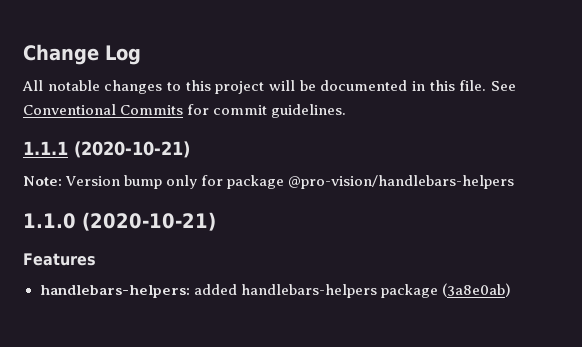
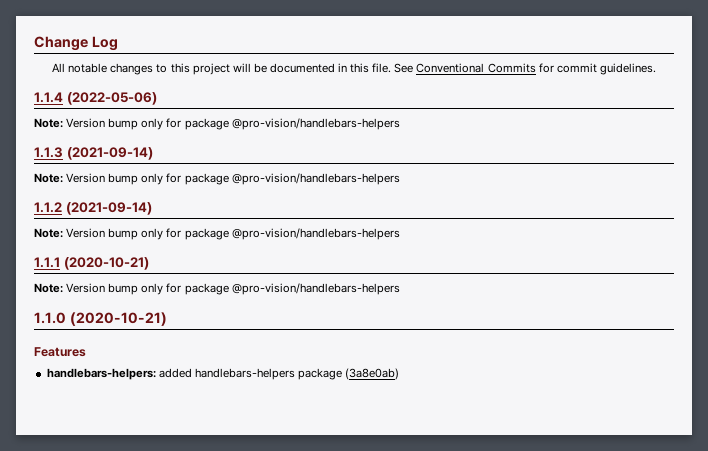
+ 1.1.4 (2022-05-06)
+ Note: Version bump only for package @pro-vision/handlebars-helpers
+ 1.1.3 (2021-09-14)
+ Note: Version bump only for package @pro-vision/handlebars-helpers
+ 1.1.2 (2021-09-14)
+ Note: Version bump only for package @pro-vision/handlebars-helpers

